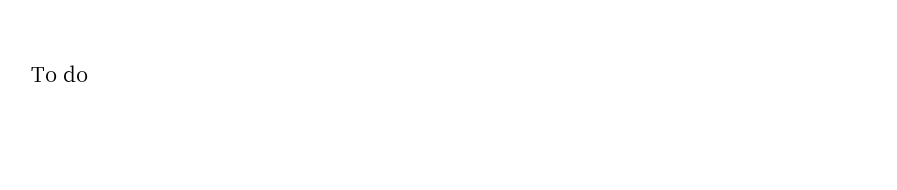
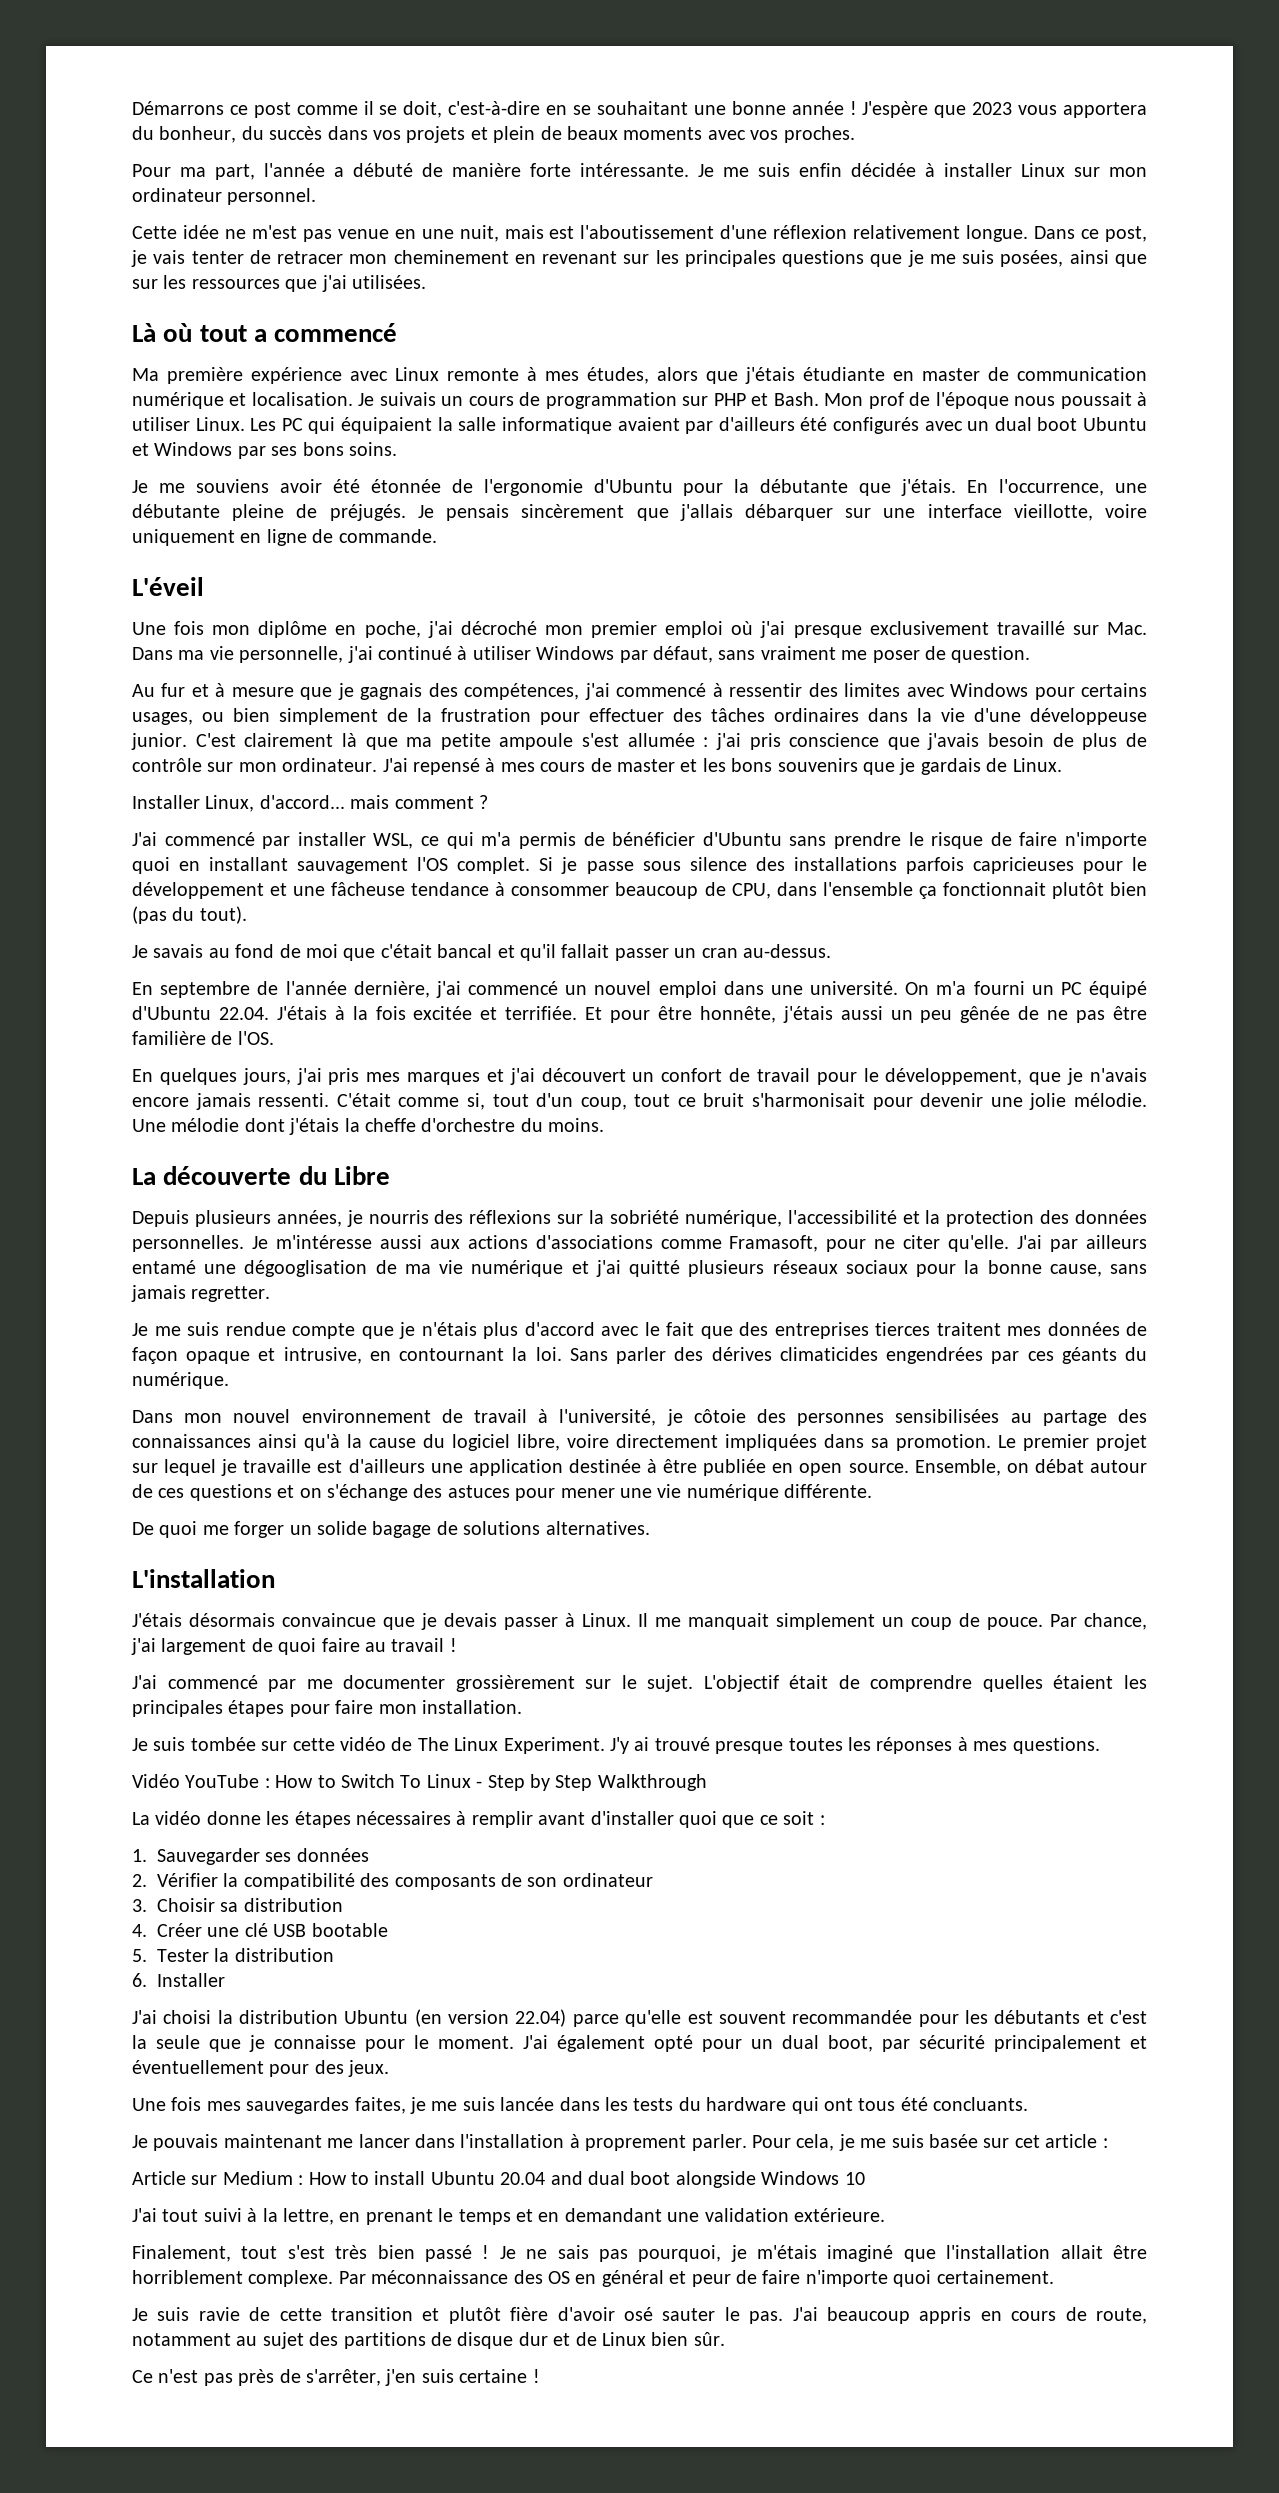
- To do
+ Démarrons ce post comme il se doit, c'est-à-dire en se souhaitant une bonne année ! J'espère que 2023 vous apportera du bonheur, du succès dans vos projets et plein de beaux moments avec vos proches.
+ Pour ma part, l'année a débuté de manière forte intéressante. Je me suis enfin décidée à installer Linux sur mon ordinateur personnel.
+ Cette idée ne m'est pas venue en une nuit, mais est l'aboutissement d'une réflexion relativement longue. Dans ce post, je vais tenter de retracer mon cheminement en revenant sur les principales questions que je me suis posées, ainsi que sur les ressources que j'ai utilisées.
+ Là où tout a commencé
+ Ma première expérience avec Linux remonte à mes études, alors que j'étais étudiante en master de communication numérique et localisation. Je suivais un cours de programmation sur PHP et Bash. Mon prof de l'époque nous poussait à utiliser Linux. Les PC qui équipaient la salle informatique avaient par d'ailleurs été configurés avec un dual boot Ubuntu et Windows par ses bons soins.
+ Je me souviens avoir été étonnée de l'ergonomie d'Ubuntu pour la débutante que j'étais. En l'occurrence, une débutante pleine de préjugés. Je pensais sincèrement que j'allais débarquer sur une interface vieillotte, voire uniquement en ligne de commande.
+ L'éveil
+ Une fois mon diplôme en poche, j'ai décroché mon premier emploi où j'ai presque exclusivement travaillé sur Mac. Dans ma vie personnelle, j'ai continué à utiliser Windows par défaut, sans vraiment me poser de question.
+ Au fur et à mesure que je gagnais des compétences, j'ai commencé à ressentir des limites avec Windows pour certains usages, ou bien simplement de la frustration pour effectuer des tâches ordinaires dans la vie d'une développeuse junior. C'est clairement là que ma petite ampoule s'est allumée : j'ai pris conscience que j'avais besoin de plus de contrôle sur mon ordinateur. J'ai repensé à mes cours de master et les bons souvenirs que je gardais de Linux.
+ Installer Linux, d'accord... mais comment ?
+ J'ai commencé par installer WSL, ce qui m'a permis de bénéficier d'Ubuntu sans prendre le risque de faire n'importe quoi en installant sauvagement l'OS complet. Si je passe sous silence des installations parfois capricieuses pour le développement et une fâcheuse tendance à consommer beaucoup de CPU, dans l'ensemble ça fonctionnait plutôt bien (pas du tout).
+ Je savais au fond de moi que c'était bancal et qu'il fallait passer un cran au-dessus.
+ En septembre de l'année dernière, j'ai commencé un nouvel emploi dans une université. On m'a fourni un PC équipé d'Ubuntu 22.04. J'étais à la fois excitée et terrifiée. Et pour être honnête, j'étais aussi un peu gênée de ne pas être familière de l'OS.
+ En quelques jours, j'ai pris mes marques et j'ai découvert un confort de travail pour le développement, que je n'avais encore jamais ressenti. C'était comme si, tout d'un coup, tout ce bruit s'harmonisait pour devenir une jolie mélodie. Une mélodie dont j'étais la cheffe d'orchestre du moins.
+ La découverte du Libre
+ Depuis plusieurs années, je nourris des réflexions sur la sobriété numérique, l'accessibilité et la protection des données personnelles. Je m'intéresse aussi aux actions d'associations comme Framasoft, pour ne citer qu'elle. J'ai par ailleurs entamé une dégooglisation de ma vie numérique et j'ai quitté plusieurs réseaux sociaux pour la bonne cause, sans jamais regretter.
+ Je me suis rendue compte que je n'étais plus d'accord avec le fait que des entreprises tierces traitent mes données de façon opaque et intrusive, en contournant la loi. Sans parler des dérives climaticides engendrées par ces géants du numérique.
+ Dans mon nouvel environnement de travail à l'université, je côtoie des personnes sensibilisées au partage des connaissances ainsi qu'à la cause du logiciel libre, voire directement impliquées dans sa promotion. Le premier projet sur lequel je travaille est d'ailleurs une application destinée à être publiée en open source. Ensemble, on débat autour de ces questions et on s'échange des astuces pour mener une vie numérique différente.
+ De quoi me forger un solide bagage de solutions alternatives.
+ L'installation
+ J'étais désormais convaincue que je devais passer à Linux. Il me manquait simplement un coup de pouce. Par chance, j'ai largement de quoi faire au travail !
+ J'ai commencé par me documenter grossièrement sur le sujet. L'objectif était de comprendre quelles étaient les principales étapes pour faire mon installation.
+ Je suis tombée sur cette vidéo de The Linux Experiment. J'y ai trouvé presque toutes les réponses à mes questions.
+ Vidéo YouTube : How to Switch To Linux - Step by Step Walkthrough
+ La vidéo donne les étapes nécessaires à remplir avant d'installer quoi que ce soit :
+ 1. Sauvegarder ses données
+ 2. Vérifier la compatibilité des composants de son ordinateur
+ 3. Choisir sa distribution
+ 4. Créer une clé USB bootable
+ 5. Tester la distribution
+ 6. Installer
+ J'ai choisi la distribution Ubuntu (en version 22.04) parce qu'elle est souvent recommandée pour les débutants et c'est la seule que je connaisse pour le moment. J'ai également opté pour un dual boot, par sécurité principalement et éventuellement pour des jeux.
+ Une fois mes sauvegardes faites, je me suis lancée dans les tests du hardware qui ont tous été concluants.
+ Je pouvais maintenant me lancer dans l'installation à proprement parler. Pour cela, je me suis basée sur cet article :
+ Article sur Medium : How to install Ubuntu 20.04 and dual boot alongside Windows 10
+ J'ai tout suivi à la lettre, en prenant le temps et en demandant une validation extérieure.
+ Finalement, tout s'est très bien passé ! Je ne sais pas pourquoi, je m'étais imaginé que l'installation allait être horriblement complexe. Par méconnaissance des OS en général et peur de faire n'importe quoi certainement.
+ Je suis ravie de cette transition et plutôt fière d'avoir osé sauter le pas. J'ai beaucoup appris en cours de route, notamment au sujet des partitions de disque dur et de Linux bien sûr.
+ Ce n'est pas près de s'arrêter, j'en suis certaine !

